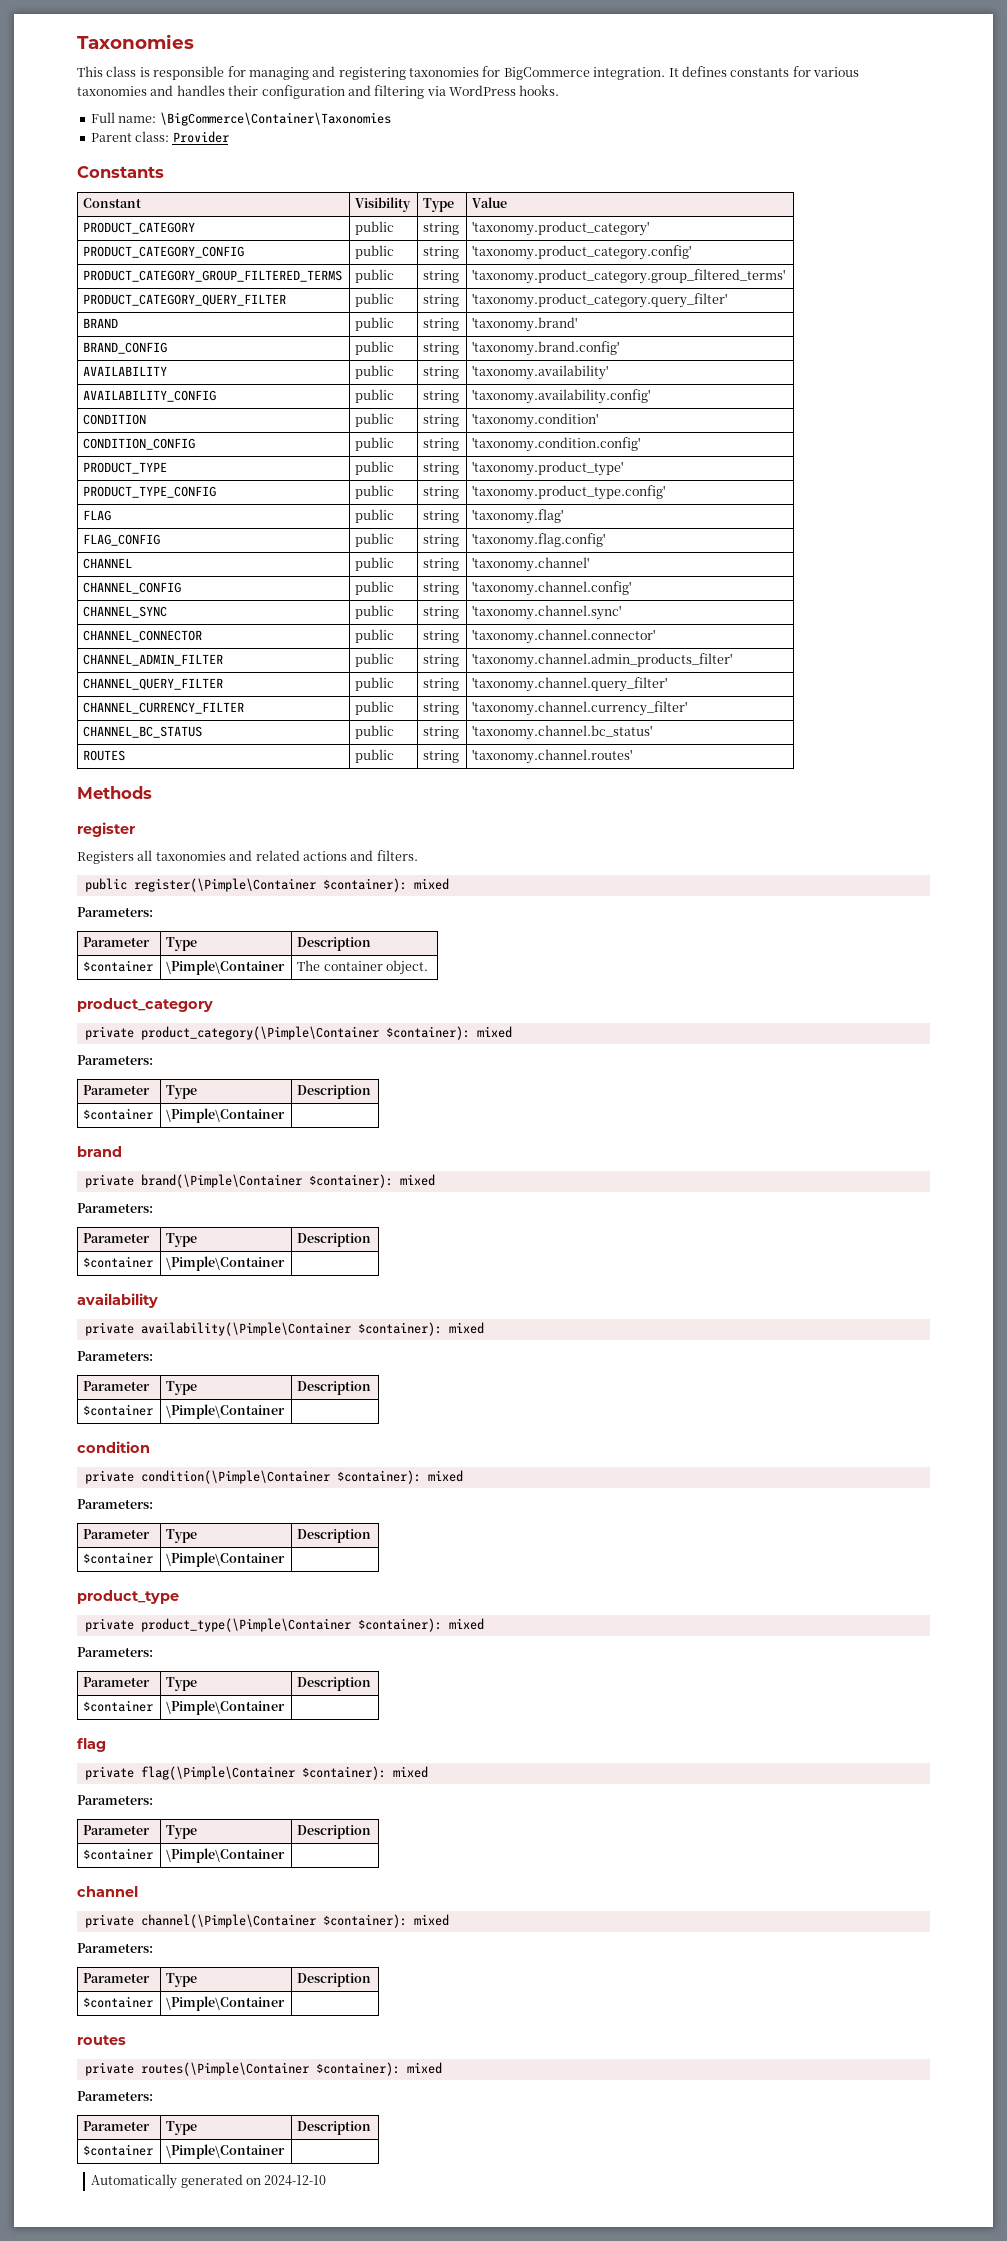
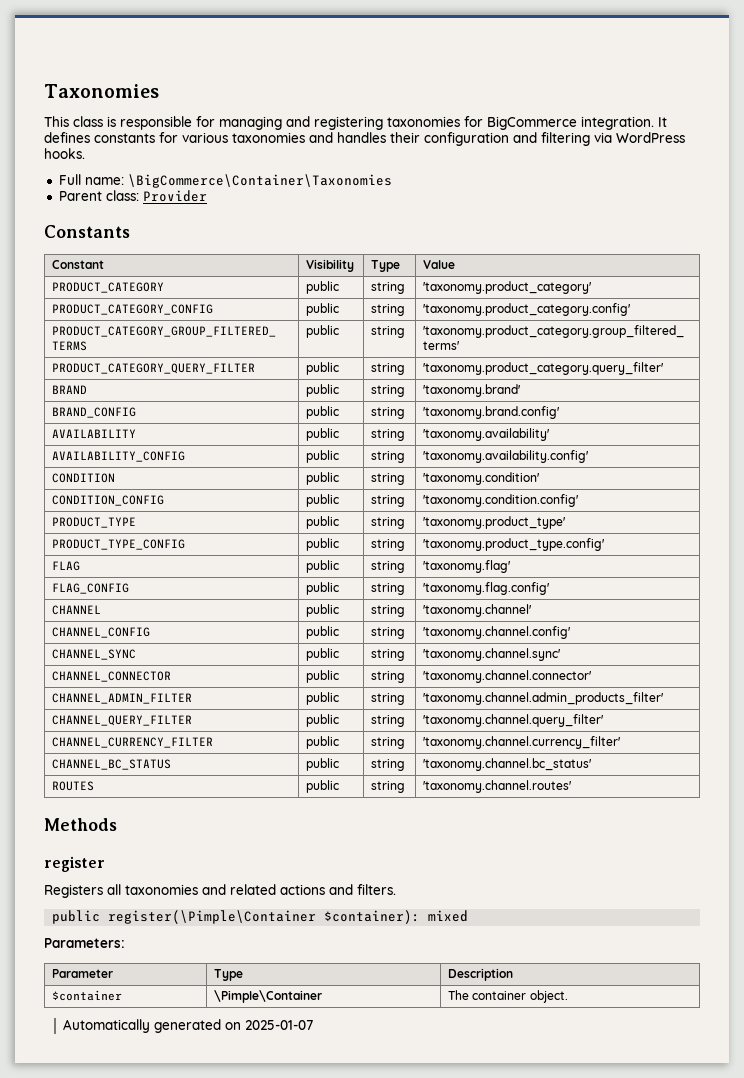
- product_category
- private product_category(\Pimple\Container $container): mixed
- Parameters:
- Parameter | Type | Description
- $container | \Pimple\Container |
- brand
- private brand(\Pimple\Container $container): mixed
- Parameters:
- Parameter | Type | Description
- $container | \Pimple\Container |
- availability
- private availability(\Pimple\Container $container): mixed
- Parameters:
- Parameter | Type | Description
- $container | \Pimple\Container |
- condition
- private condition(\Pimple\Container $container): mixed
- Parameters:
- Parameter | Type | Description
- $container | \Pimple\Container |
- product_type
- private product_type(\Pimple\Container $container): mixed
- Parameters:
- Parameter | Type | Description
- $container | \Pimple\Container |
- flag
- private flag(\Pimple\Container $container): mixed
- Parameters:
- Parameter | Type | Description
- $container | \Pimple\Container |
- channel
- private channel(\Pimple\Container $container): mixed
- Parameters:
- Parameter | Type | Description
- $container | \Pimple\Container |
- routes
- private routes(\Pimple\Container $container): mixed
- Parameters:
- Parameter | Type | Description
- $container | \Pimple\Container |
- Automatically generated on 2024-12-10
+ Automatically generated on 2025-01-07

